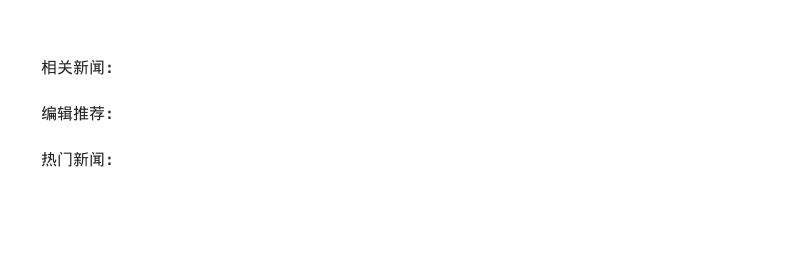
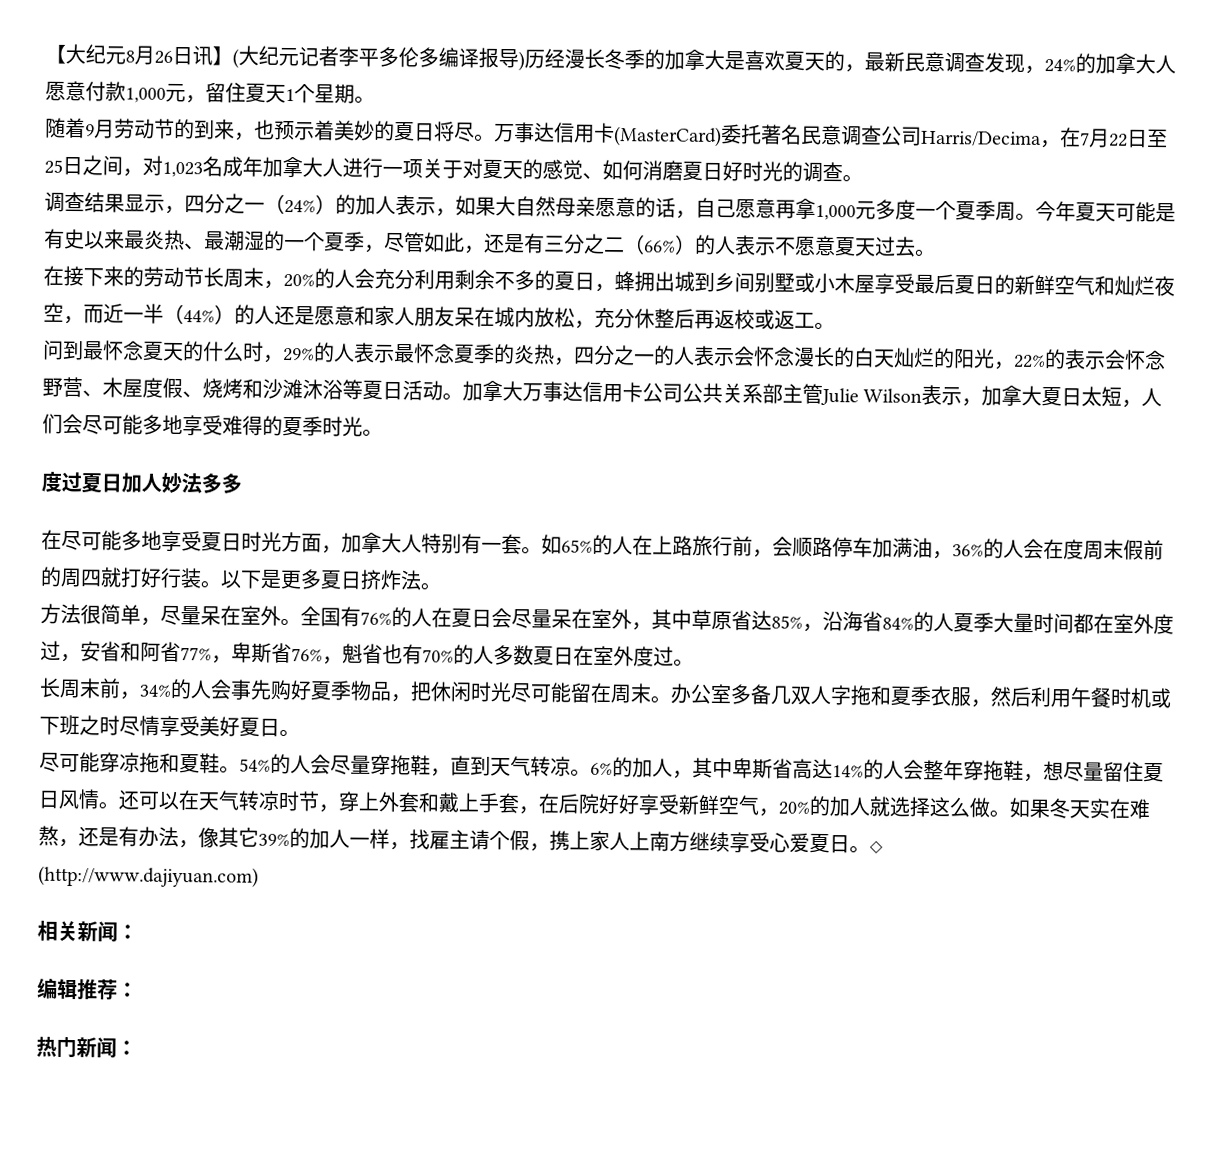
+ 【大纪元8月26日讯】(大纪元记者李平多伦多编译报导)历经漫长冬季的加拿大是喜欢夏天的，最新民意调查发现，24%的加拿大人愿意付款1,000元，留住夏天1个星期。
+ 随着9月劳动节的到来，也预示着美妙的夏日将尽。万事达信用卡(MasterCard)委托著名民意调查公司Harris/Decima，在7月22日至25日之间，对1,023名成年加拿大人进行一项关于对夏天的感觉、如何消磨夏日好时光的调查。
+ 调查结果显示，四分之一（24%）的加人表示，如果大自然母亲愿意的话，自己愿意再拿1,000元多度一个夏季周。今年夏天可能是有史以来最炎热、最潮湿的一个夏季，尽管如此，还是有三分之二（66%）的人表示不愿意夏天过去。
+ 在接下来的劳动节长周末，20%的人会充分利用剩余不多的夏日，蜂拥出城到乡间别墅或小木屋享受最后夏日的新鲜空气和灿烂夜空，而近一半（44%）的人还是愿意和家人朋友呆在城内放松，充分休整后再返校或返工。
+ 问到最怀念夏天的什么时，29%的人表示最怀念夏季的炎热，四分之一的人表示会怀念漫长的白天灿烂的阳光，22%的表示会怀念野营、木屋度假、烧烤和沙滩沐浴等夏日活动。加拿大万事达信用卡公司公共关系部主管Julie Wilson表示，加拿大夏日太短，人们会尽可能多地享受难得的夏季时光。
+ 度过夏日加人妙法多多
+ 在尽可能多地享受夏日时光方面，加拿大人特别有一套。如65%的人在上路旅行前，会顺路停车加满油，36%的人会在度周末假前的周四就打好行装。以下是更多夏日挤炸法。
+ 方法很简单，尽量呆在室外。全国有76%的人在夏日会尽量呆在室外，其中草原省达85%，沿海省84%的人夏季大量时间都在室外度过，安省和阿省77%，卑斯省76%，魁省也有70%的人多数夏日在室外度过。
+ 长周末前，34%的人会事先购好夏季物品，把休闲时光尽可能留在周末。办公室多备几双人字拖和夏季衣服，然后利用午餐时机或下班之时尽情享受美好夏日。
+ 尽可能穿凉拖和夏鞋。54%的人会尽量穿拖鞋，直到天气转凉。6%的加人，其中卑斯省高达14%的人会整年穿拖鞋，想尽量留住夏日风情。还可以在天气转凉时节，穿上外套和戴上手套，在后院好好享受新鲜空气，20%的加人就选择这么做。如果冬天实在难熬，还是有办法，像其它39%的加人一样，找雇主请个假，携上家人上南方继续享受心爱夏日。◇
+ (http://www.dajiyuan.com)

